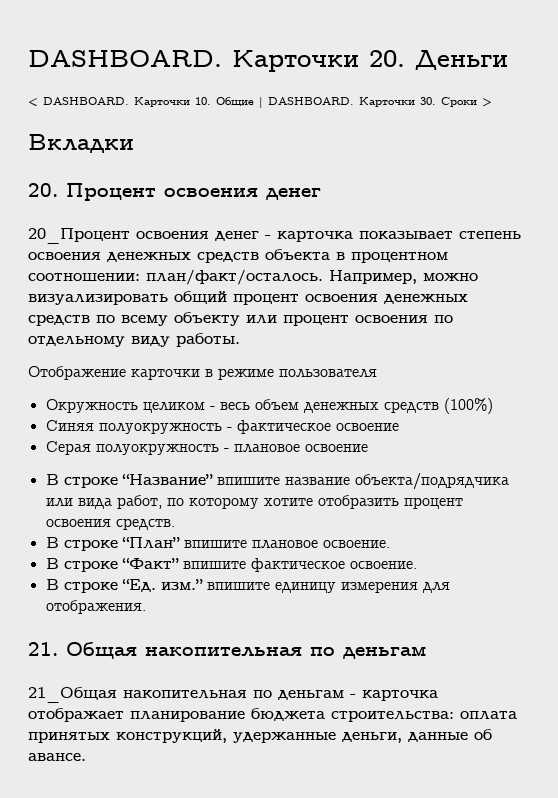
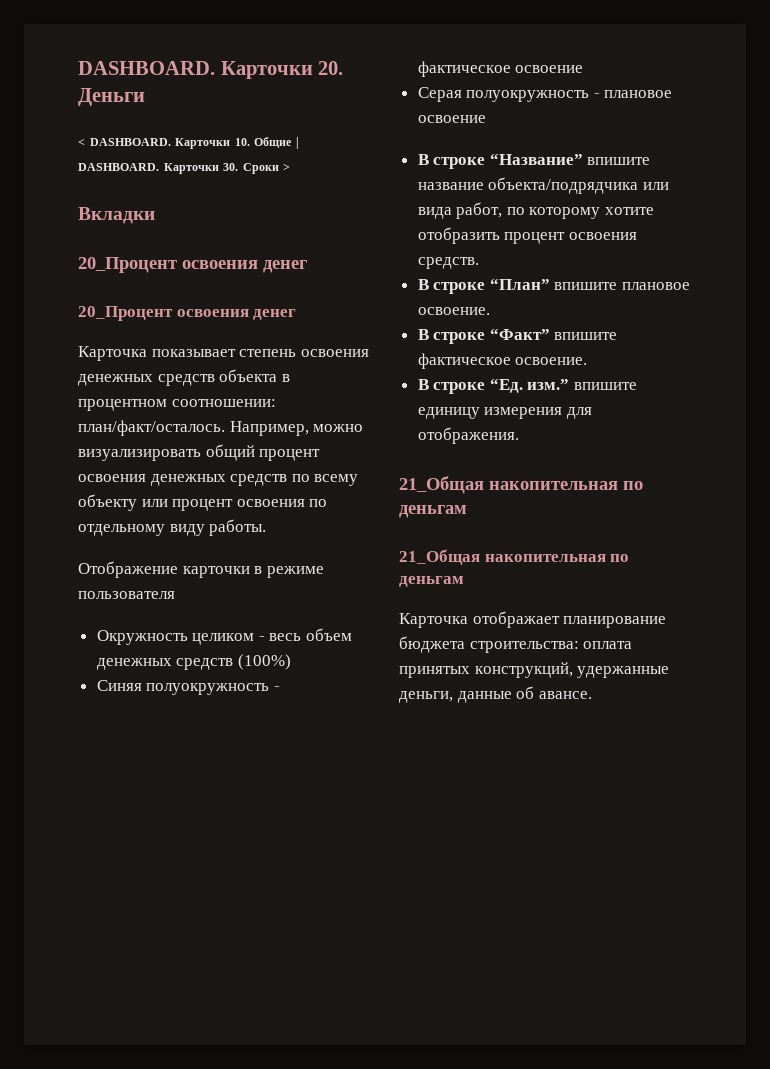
  Вкладки
- 20. Процент освоения денег
- 20_Процент освоения денег - карточка показывает степень освоения денежных средств объекта в процентном соотношении: план/факт/осталось.
+ 20_Процент освоения денег
+ 20_Процент освоения денег
+ Карточка показывает степень освоения денежных средств объекта в процентном соотношении: план/факт/осталось.
  В строке “Ед. изм.” впишите единицу измерения для отображения.
- 21. Общая накопительная по деньгам
- 21_Общая накопительная по деньгам - карточка отображает планирование бюджета строительства: оплата принятых конструкций, удержанные деньги, данные об авансе.
+ 21_Общая накопительная по деньгам
+ 21_Общая накопительная по деньгам
+ Карточка отображает планирование бюджета строительства: оплата принятых конструкций, удержанные деньги, данные об авансе.

